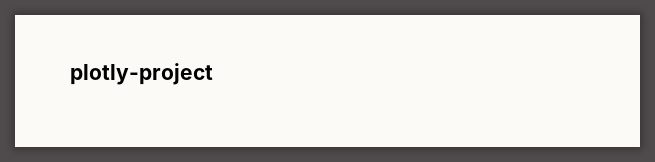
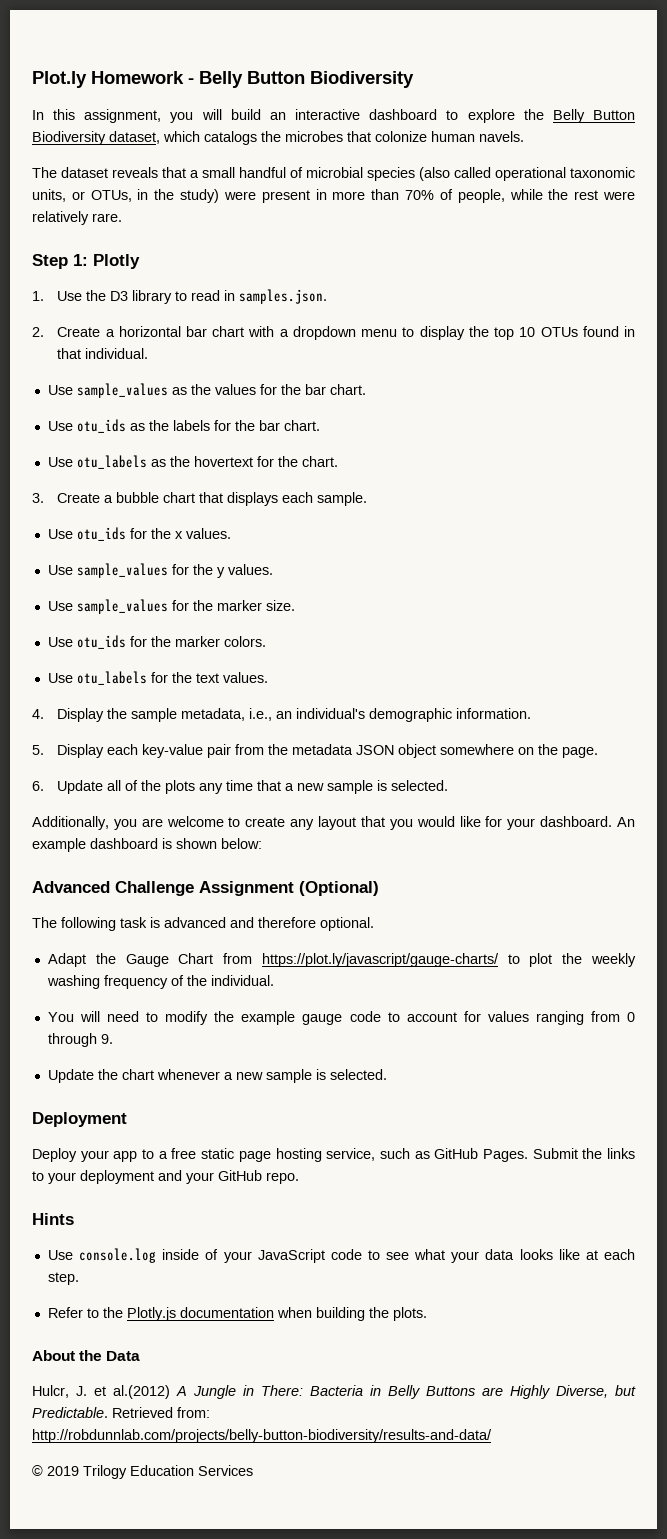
- plotly-project
+ Plot.ly Homework - Belly Button Biodiversity
+ In this assignment, you will build an interactive dashboard to explore the Belly Button Biodiversity dataset, which catalogs the microbes that colonize human navels.
+ The dataset reveals that a small handful of microbial species (also called operational taxonomic units, or OTUs, in the study) were present in more than 70% of people, while the rest were relatively rare.
+ Step 1: Plotly
+ 1. Use the D3 library to read in samples.json.
+ 2. Create a horizontal bar chart with a dropdown menu to display the top 10 OTUs found in that individual.
+ Use sample_values as the values for the bar chart.
+ Use otu_ids as the labels for the bar chart.
+ Use otu_labels as the hovertext for the chart.
+ 3. Create a bubble chart that displays each sample.
+ Use otu_ids for the x values.
+ Use sample_values for the y values.
+ Use sample_values for the marker size.
+ Use otu_ids for the marker colors.
+ Use otu_labels for the text values.
+ 4. Display the sample metadata, i.e., an individual's demographic information.
+ 5. Display each key-value pair from the metadata JSON object somewhere on the page.
+ 6. Update all of the plots any time that a new sample is selected.
+ Additionally, you are welcome to create any layout that you would like for your dashboard. An example dashboard is shown below:
+ Advanced Challenge Assignment (Optional)
+ The following task is advanced and therefore optional.
+ Adapt the Gauge Chart from https://plot.ly/javascript/gauge-charts/ to plot the weekly washing frequency of the individual.
+ You will need to modify the example gauge code to account for values ranging from 0 through 9.
+ Update the chart whenever a new sample is selected.
+ Deployment
+ Deploy your app to a free static page hosting service, such as GitHub Pages. Submit the links to your deployment and your GitHub repo.
+ Hints
+ Use console.log inside of your JavaScript code to see what your data looks like at each step.
+ Refer to the Plotly.js documentation when building the plots.
+ About the Data
+ Hulcr, J. et al.(2012) A Jungle in There: Bacteria in Belly Buttons are Highly Diverse, but Predictable. Retrieved from: http://robdunnlab.com/projects/belly-button-biodiversity/results-and-data/
+ © 2019 Trilogy Education Services

